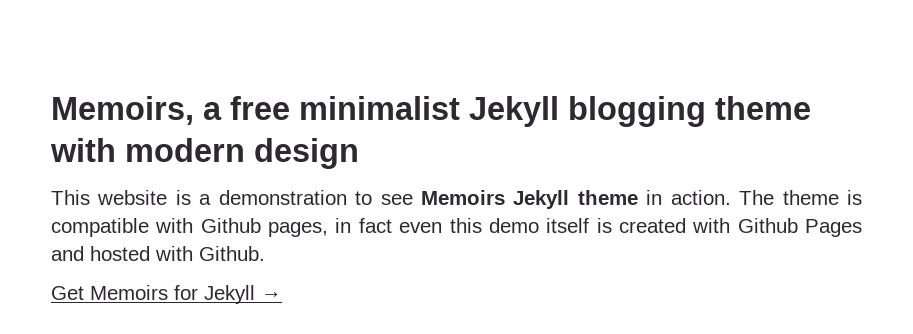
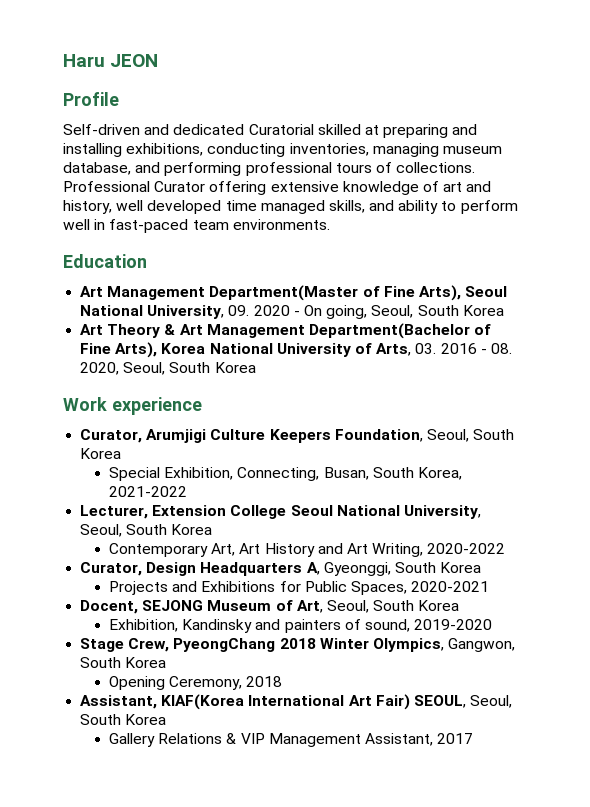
- Memoirs, a free minimalist Jekyll blogging theme with modern design
- This website is a demonstration to see Memoirs Jekyll theme in action. The theme is compatible with Github pages, in fact even this demo itself is created with Github Pages and hosted with Github.
- Get Memoirs for Jekyll →
+ Haru JEON
+ Profile
+ Self-driven and dedicated Curatorial skilled at preparing and installing exhibitions, conducting inventories, managing museum database, and performing professional tours of collections. Professional Curator offering extensive knowledge of art and history, well developed time managed skills, and ability to perform well in fast-paced team environments.
+ Education
+ Art Management Department(Master of Fine Arts), Seoul National University, 09. 2020 - On going, Seoul, South Korea
+ Art Theory & Art Management Department(Bachelor of Fine Arts), Korea National University of Arts, 03. 2016 - 08. 2020, Seoul, South Korea
+ Work experience
+ Curator, Arumjigi Culture Keepers Foundation, Seoul, South Korea
+ Special Exhibition, Connecting, Busan, South Korea, 2021-2022
+ Lecturer, Extension College Seoul National University, Seoul, South Korea
+ Contemporary Art, Art History and Art Writing, 2020-2022
+ Curator, Design Headquarters A, Gyeonggi, South Korea
+ Projects and Exhibitions for Public Spaces, 2020-2021
+ Docent, SEJONG Museum of Art, Seoul, South Korea
+ Exhibition, Kandinsky and painters of sound, 2019-2020
+ Stage Crew, PyeongChang 2018 Winter Olympics, Gangwon, South Korea
+ Opening Ceremony, 2018
+ Assistant, KIAF(Korea International Art Fair) SEOUL, Seoul, South Korea
+ Gallery Relations & VIP Management Assistant, 2017

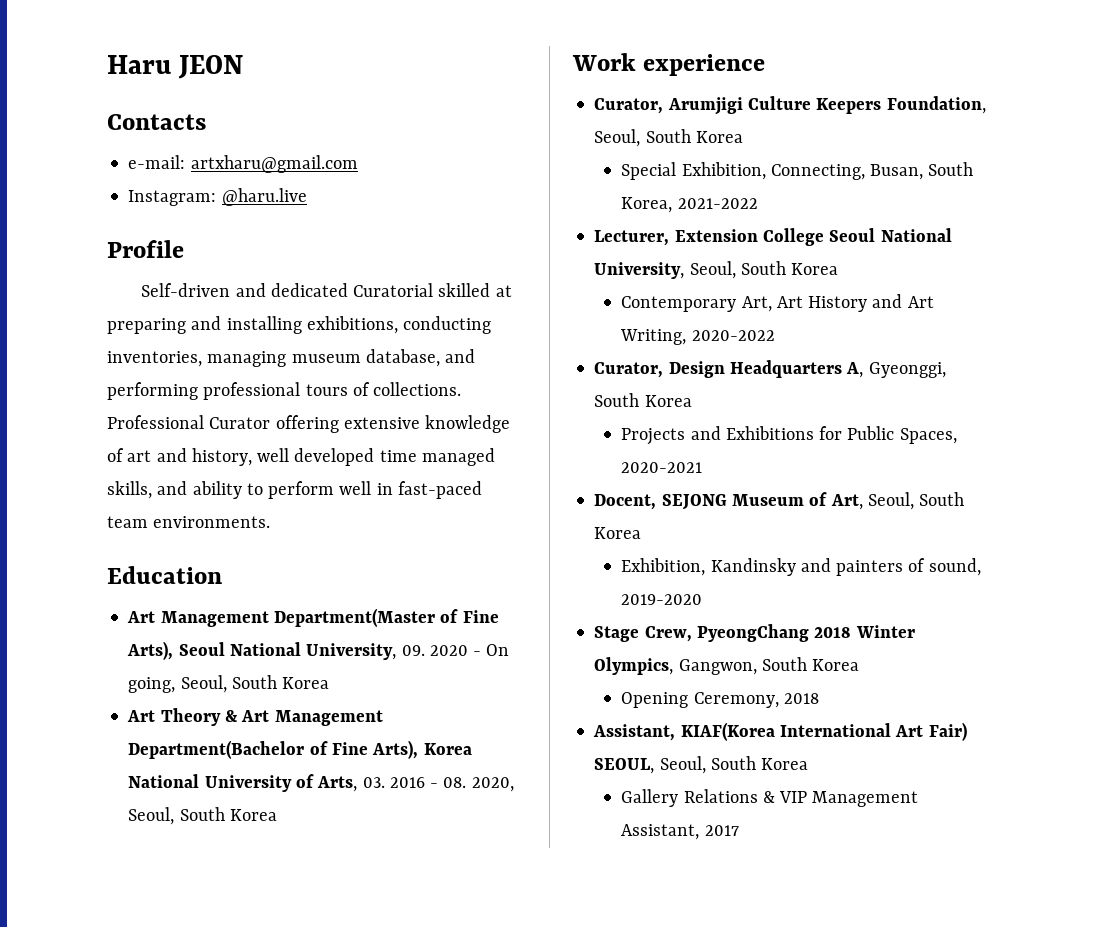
+ Contacts
+ e-mail: artxharu@gmail.com
+ Instagram: @haru.live

